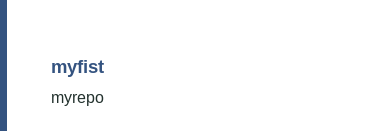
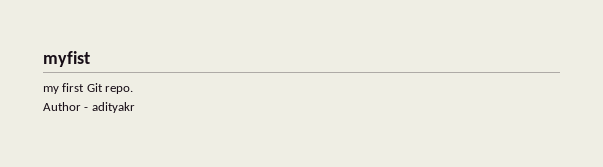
- myrepo
+ my first Git repo.
+ Author - adityakr

